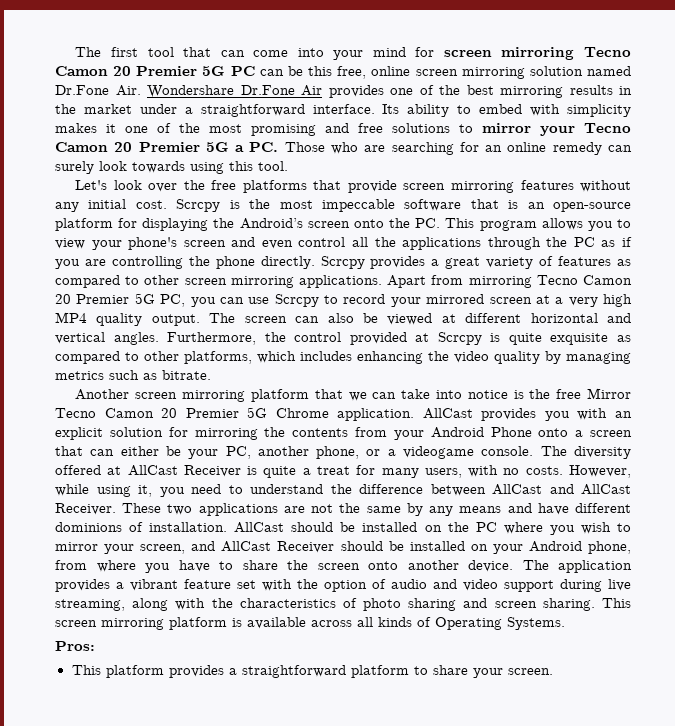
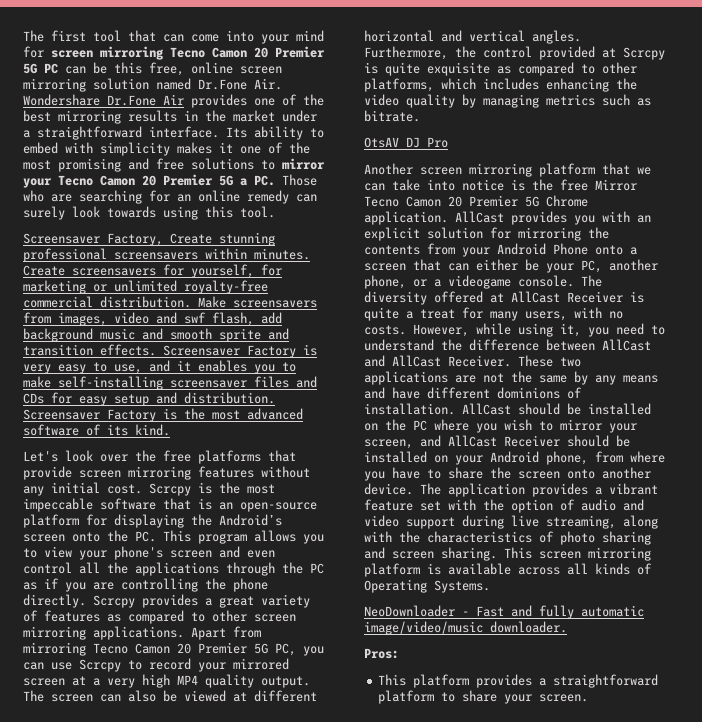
+ Screensaver Factory, Create stunning professional screensavers within minutes. Create screensavers for yourself, for marketing or unlimited royalty-free commercial distribution. Make screensavers from images, video and swf flash, add background music and smooth sprite and transition effects. Screensaver Factory is very easy to use, and it enables you to make self-installing screensaver files and CDs for easy setup and distribution. Screensaver Factory is the most advanced software of its kind.
+ OtsAV DJ Pro
+ NeoDownloader - Fast and fully automatic image/video/music downloader.

